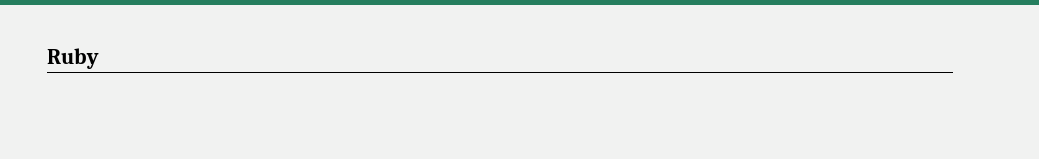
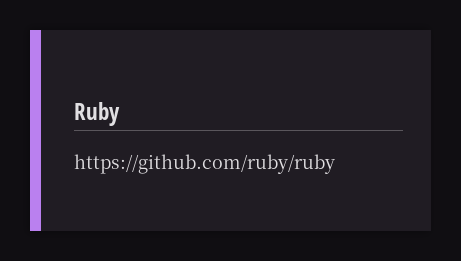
+ https://github.com/ruby/ruby

